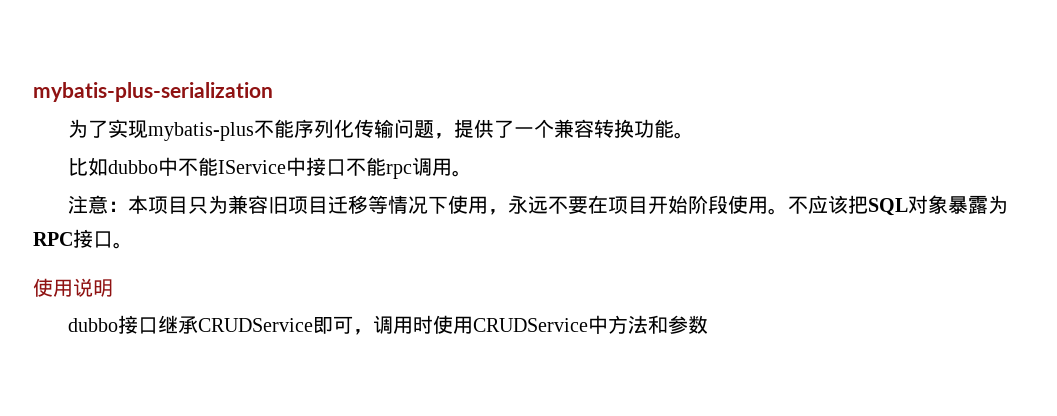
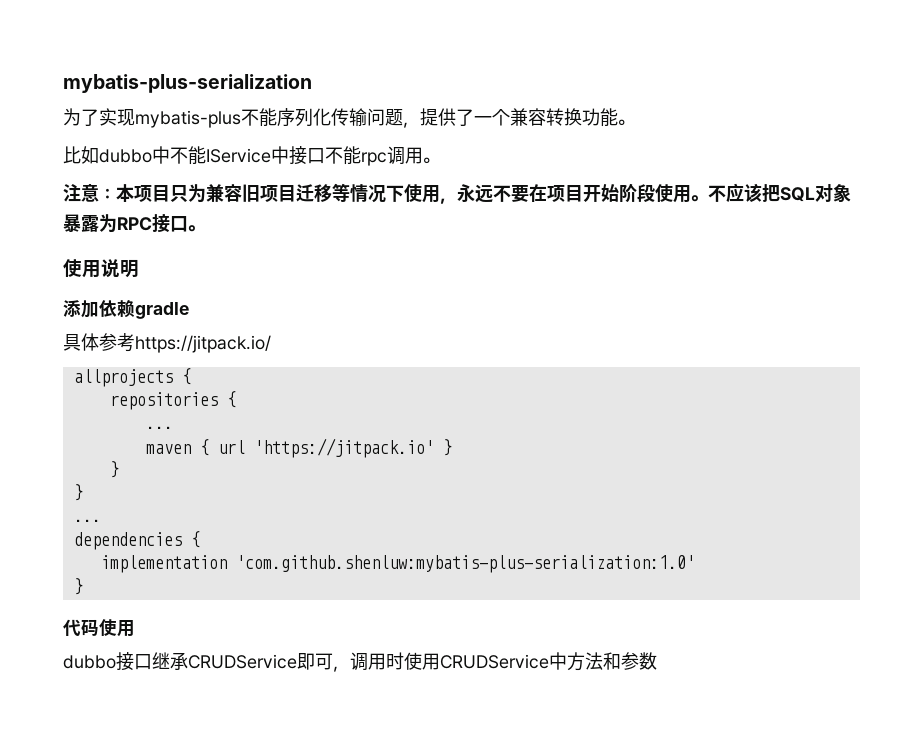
+ 添加依赖gradle
+ 具体参考https://jitpack.io/
+ allprojects {
+ repositories {
+ ...
+ maven { url 'https://jitpack.io' }
+ }
+ }
+ ...
+ dependencies {
+ implementation 'com.github.shenluw:mybatis-plus-serialization:1.0'
+ }
+ 代码使用

